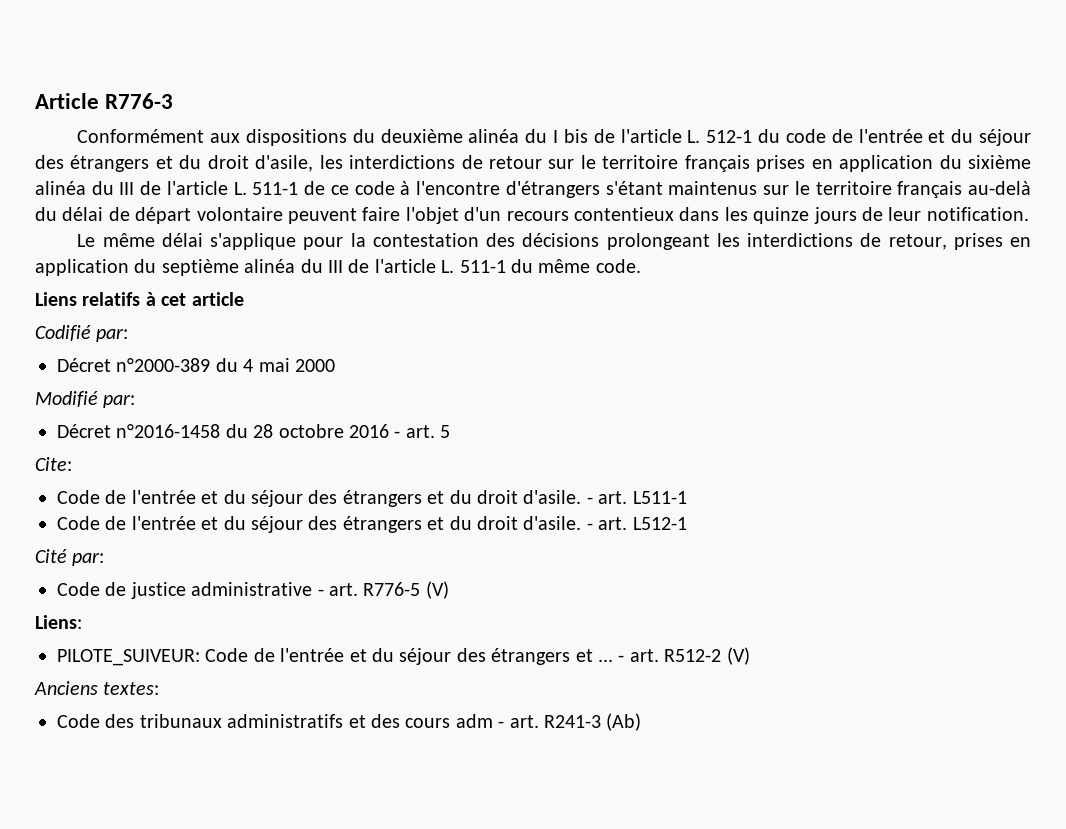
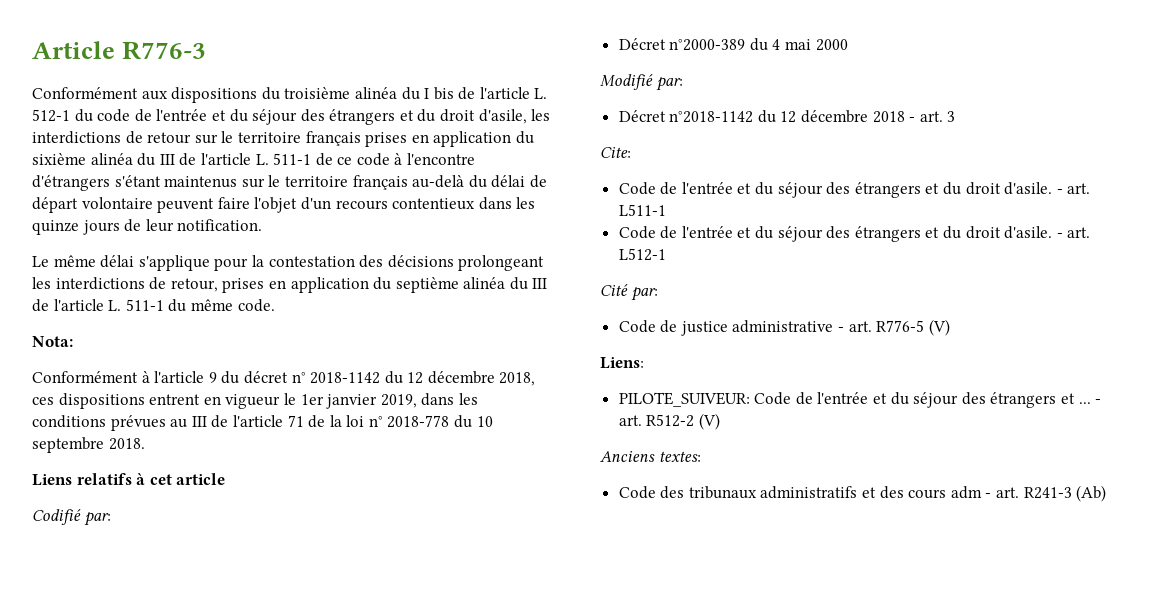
- Conformément aux dispositions du deuxième alinéa du I bis de l'article L. 512-1 du code de l'entrée et du séjour des étrangers et du droit d'asile, les interdictions de retour sur le territoire français prises en application du sixième alinéa du III de l'article L. 511-1 de ce code à l'encontre d'étrangers s'étant maintenus sur le territoire français au-delà du délai de départ volontaire peuvent faire l'objet d'un recours contentieux dans les quinze jours de leur notification.
+ Conformément aux dispositions du troisième alinéa du I bis de l'article L. 512-1 du code de l'entrée et du séjour des étrangers et du droit d'asile, les interdictions de retour sur le territoire français prises en application du sixième alinéa du III de l'article L. 511-1 de ce code à l'encontre d'étrangers s'étant maintenus sur le territoire français au-delà du délai de départ volontaire peuvent faire l'objet d'un recours contentieux dans les quinze jours de leur notification.
+ Nota:
+ Conformément à l'article 9 du décret n° 2018-1142 du 12 décembre 2018, ces dispositions entrent en vigueur le 1er janvier 2019, dans les conditions prévues au III de l'article 71 de la loi n° 2018-778 du 10 septembre 2018.
- Décret n°2016-1458 du 28 octobre 2016 - art. 5
+ Décret n°2018-1142 du 12 décembre 2018 - art. 3

